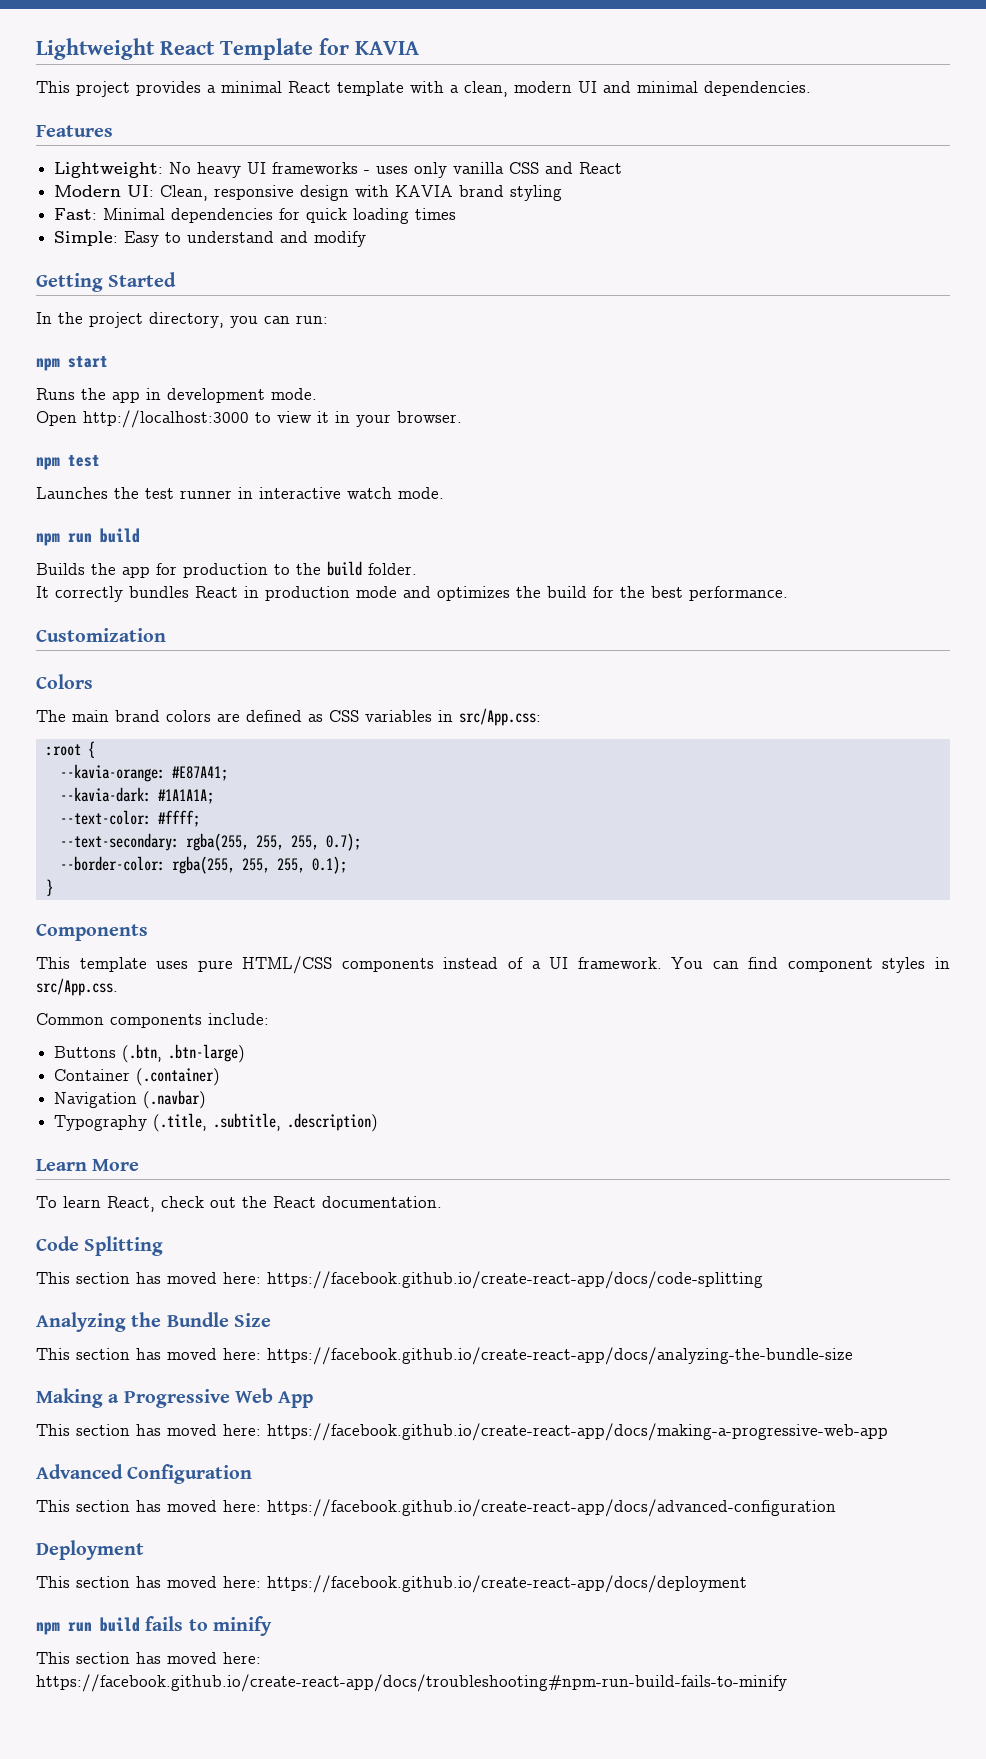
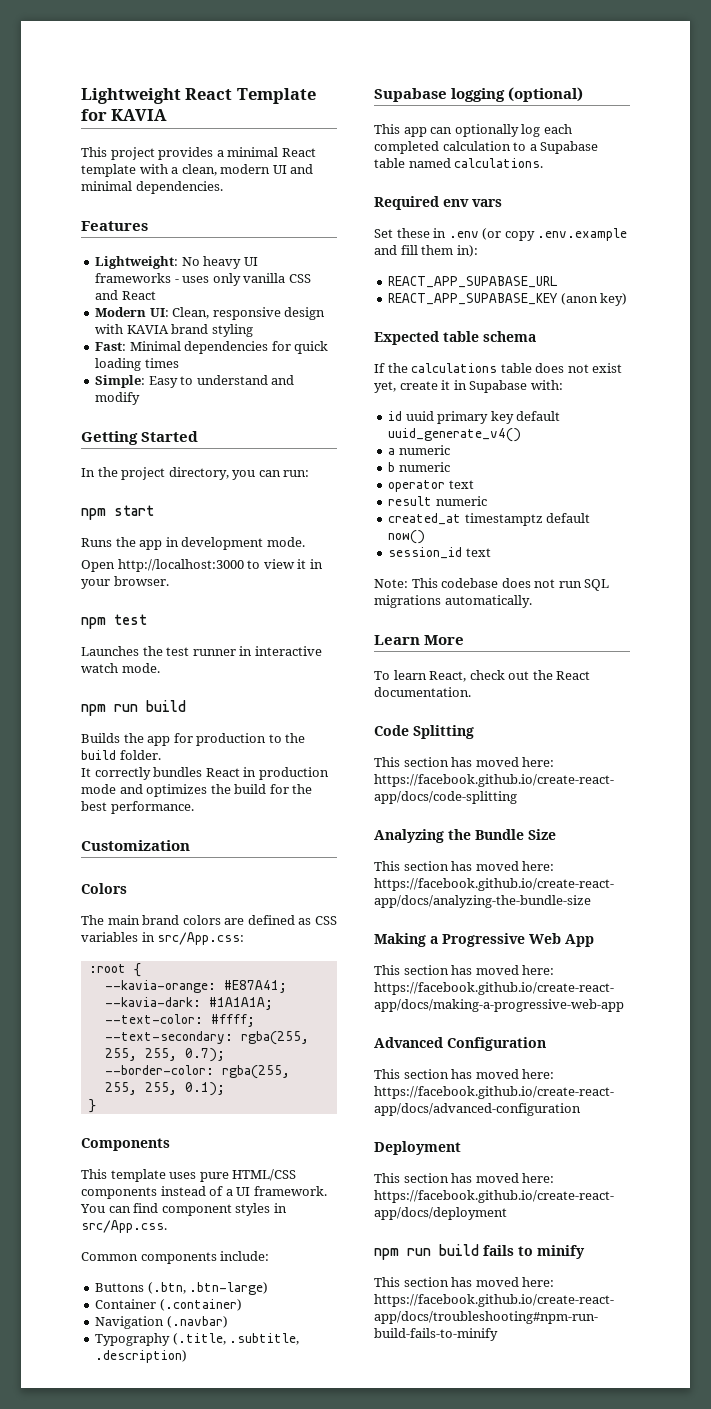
+ Supabase logging (optional)
+ This app can optionally log each completed calculation to a Supabase table named calculations.
+ Required env vars
+ Set these in .env (or copy .env.example and fill them in):
+ REACT_APP_SUPABASE_URL
+ REACT_APP_SUPABASE_KEY (anon key)
+ Expected table schema
+ If the calculations table does not exist yet, create it in Supabase with:
+ id uuid primary key default uuid_generate_v4()
+ a numeric
+ b numeric
+ operator text
+ result numeric
+ created_at timestamptz default now()
+ session_id text
+ Note: This codebase does not run SQL migrations automatically.

